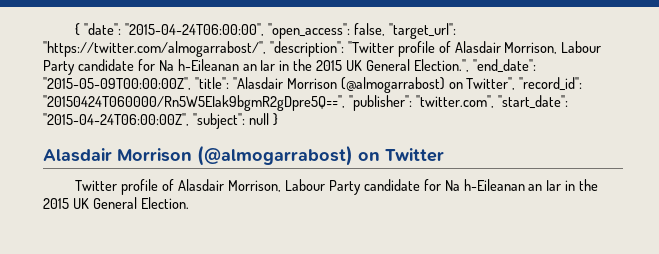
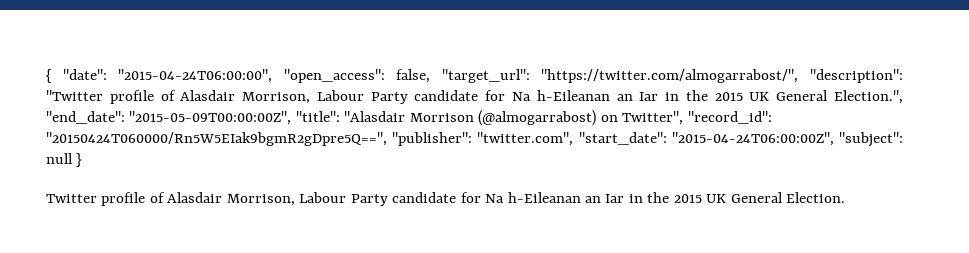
- Alasdair Morrison (@almogarrabost) on Twitter

